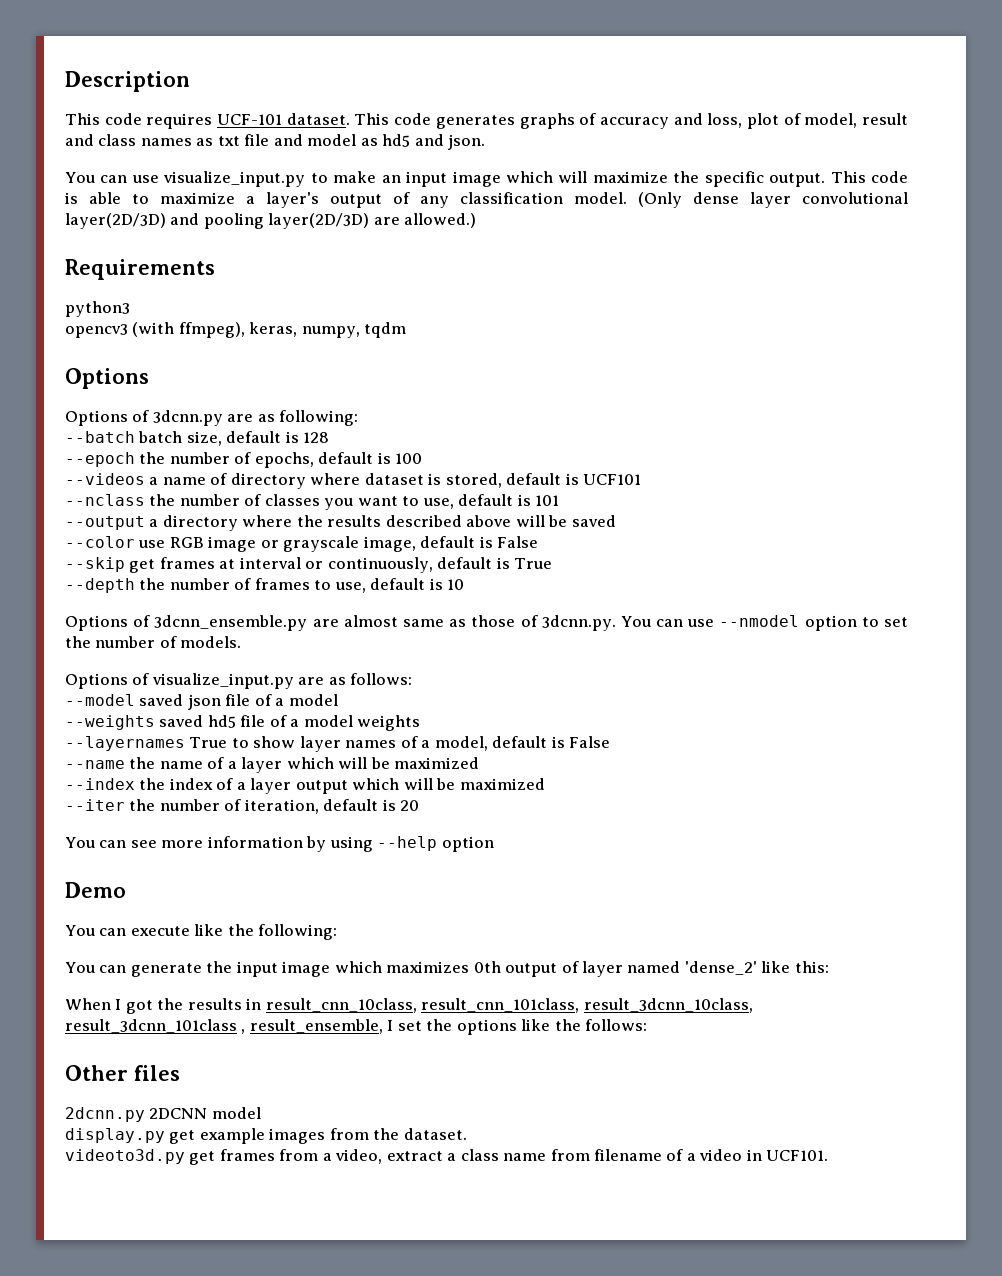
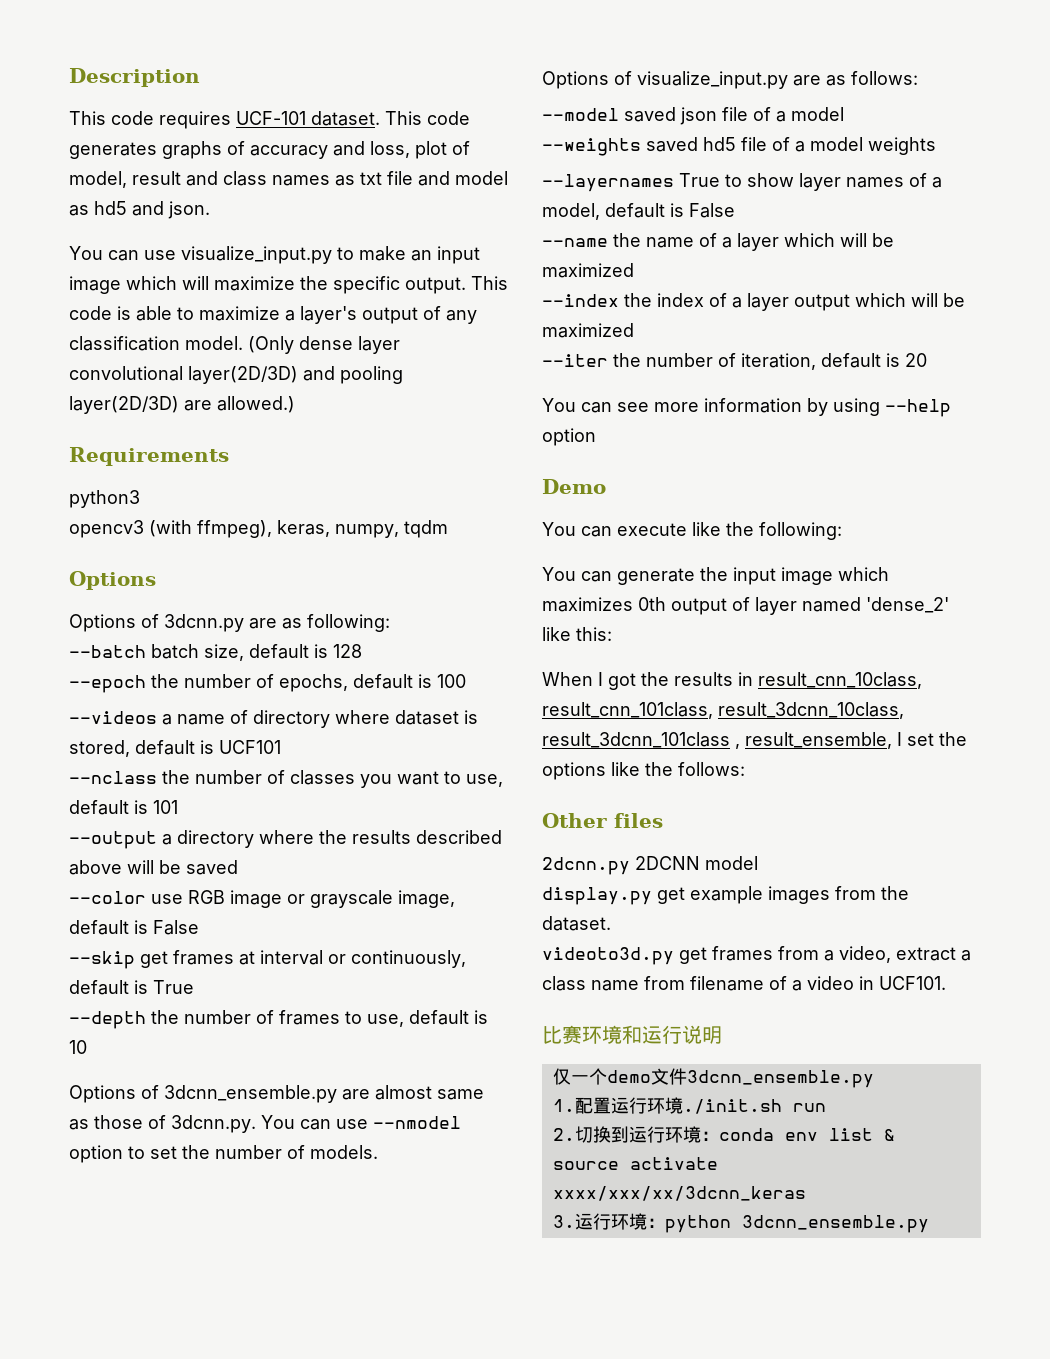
+ 比赛环境和运行说明
+ 仅一个demo文件3dcnn_ensemble.py
+ 1.配置运行环境./init.sh run
+ 2.切换到运行环境：conda env list & source activate xxxx/xxx/xx/3dcnn_keras
+ 3.运行环境：python 3dcnn_ensemble.py

